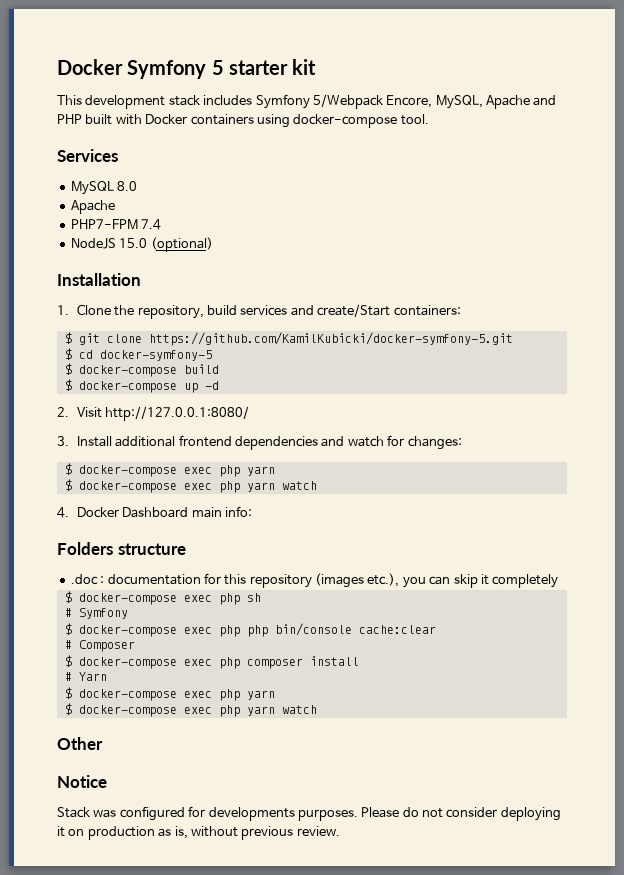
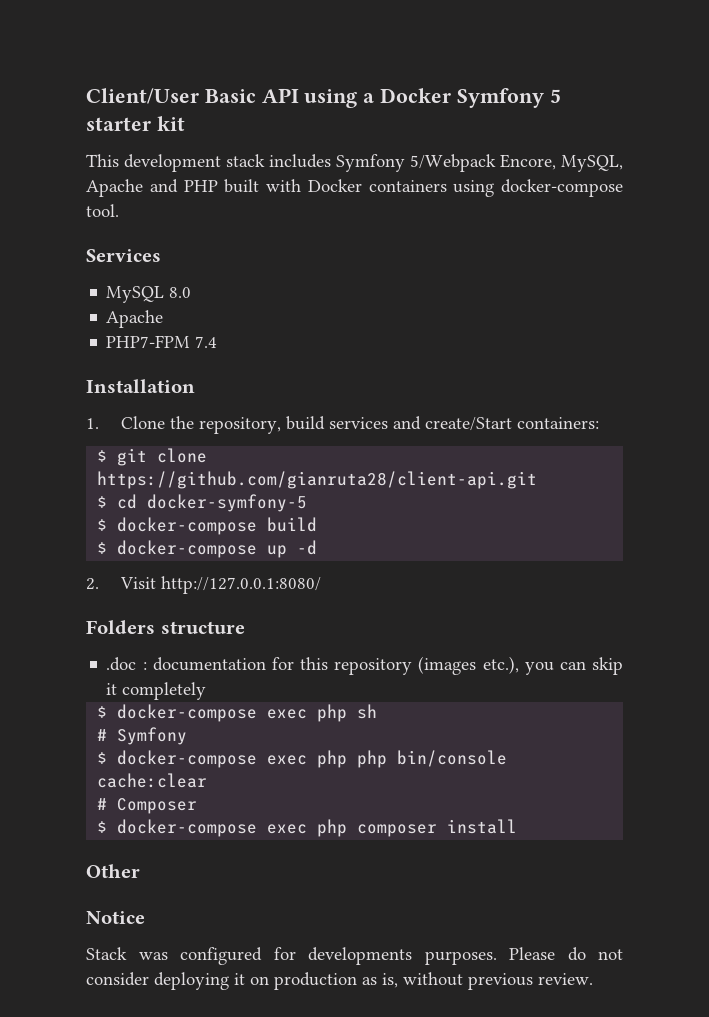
- Docker Symfony 5 starter kit
+ Client/User Basic API using a Docker Symfony 5 starter kit
- NodeJS 15.0 (optional)
- $ git clone https://github.com/KamilKubicki/docker-symfony-5.git
+ $ git clone https://github.com/gianruta28/client-api.git
- 3. Install additional frontend dependencies and watch for changes:
- $ docker-compose exec php yarn
- $ docker-compose exec php yarn watch
- 4. Docker Dashboard main info:
- # Yarn
- $ docker-compose exec php yarn
- $ docker-compose exec php yarn watch

